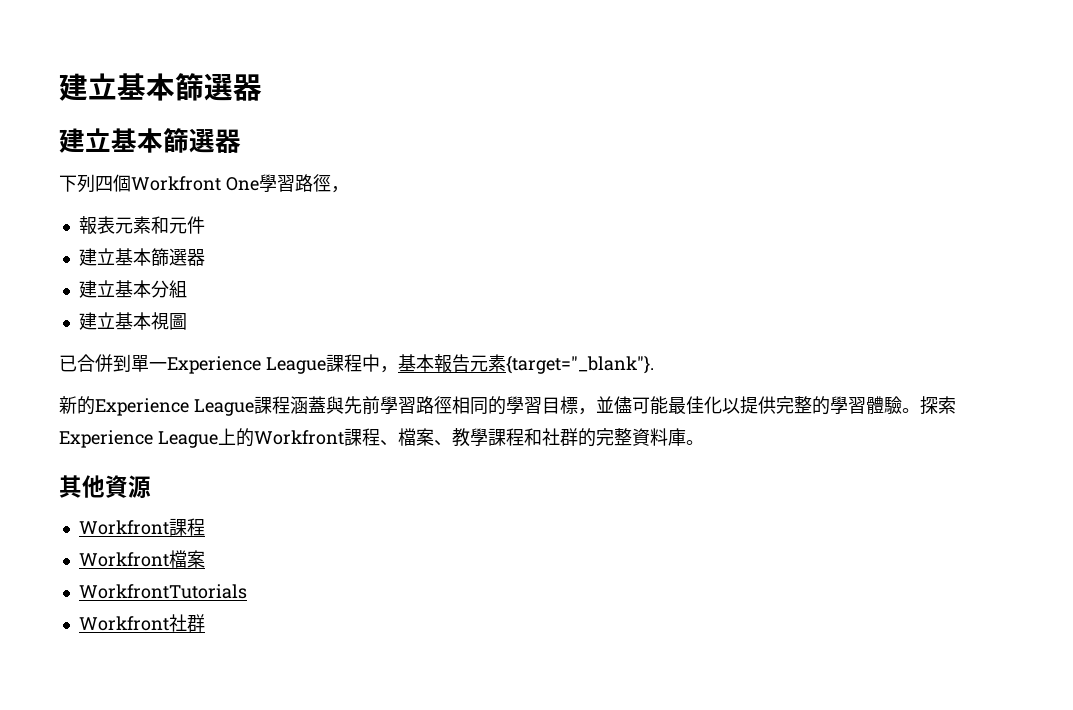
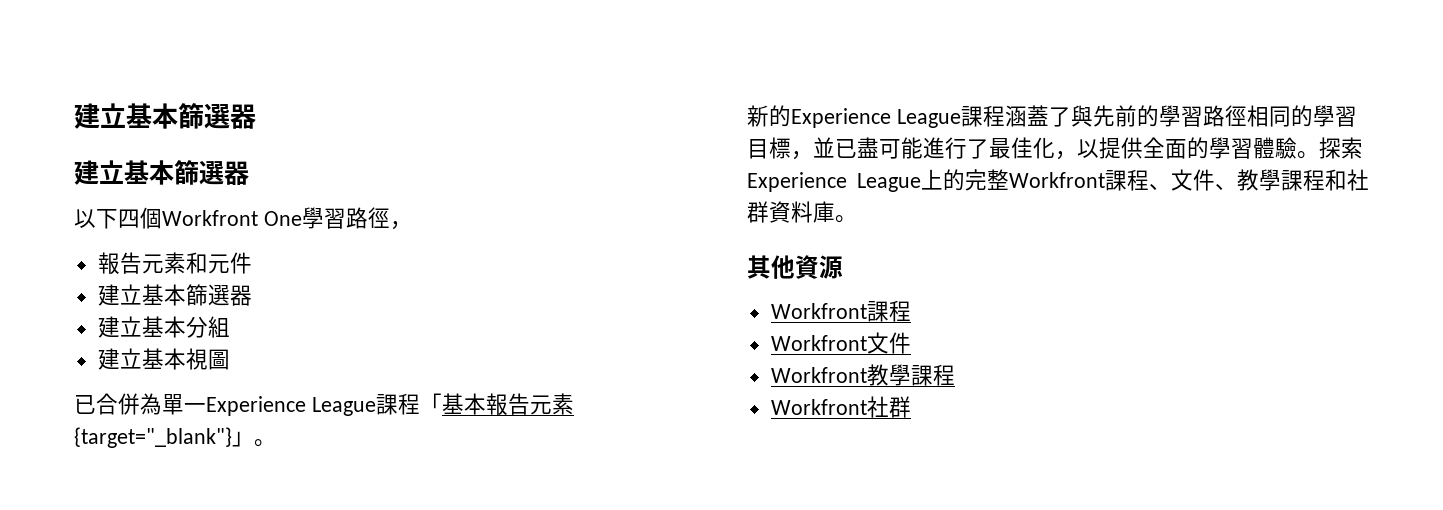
- 下列四個Workfront One學習路徑，
+ 以下四個Workfront One學習路徑，
- 報表元素和元件
+ 報告元素和元件
- 已合併到單一Experience League課程中，基本報告元素{target="_blank"}.
+ 已合併為單一Experience League課程「基本報告元素{target="_blank"}」。
- 新的Experience League課程涵蓋與先前學習路徑相同的學習目標，並儘可能最佳化以提供完整的學習體驗。
+ 新的Experience League課程涵蓋了與先前的學習路徑相同的學習目標，並已盡可能進行了最佳化，以提供全面的學習體驗。
- 探索Experience League上的Workfront課程、檔案、教學課程和社群的完整資料庫。
+ 探索Experience League上的完整Workfront課程、文件、教學課程和社群資料庫。
- Workfront檔案
- WorkfrontTutorials
+ Workfront文件
+ Workfront教學課程

